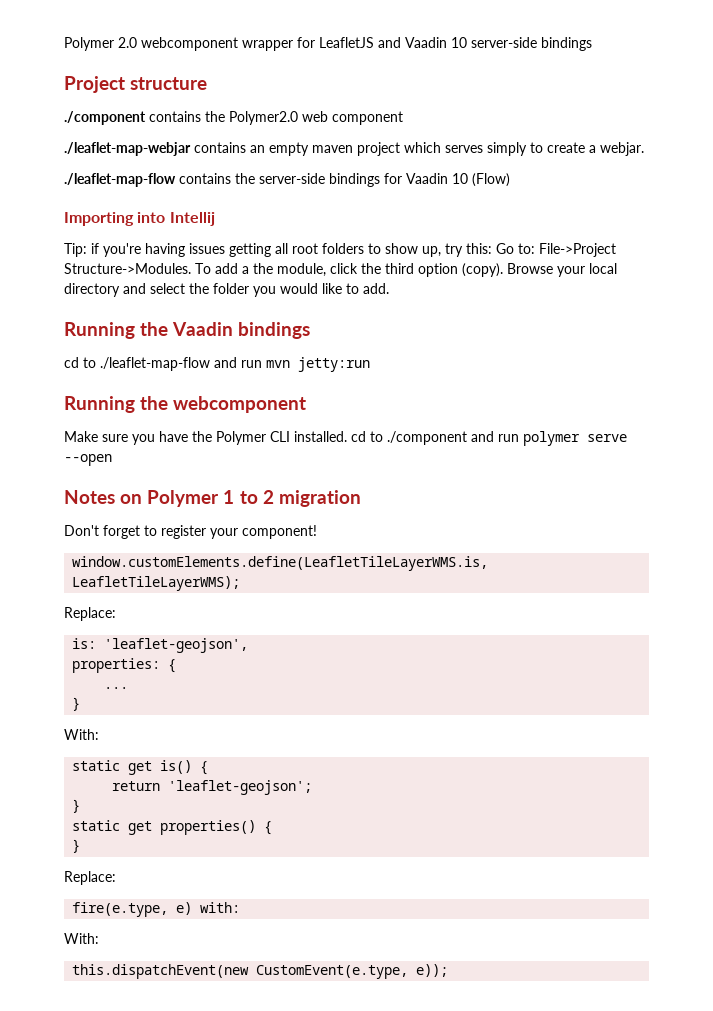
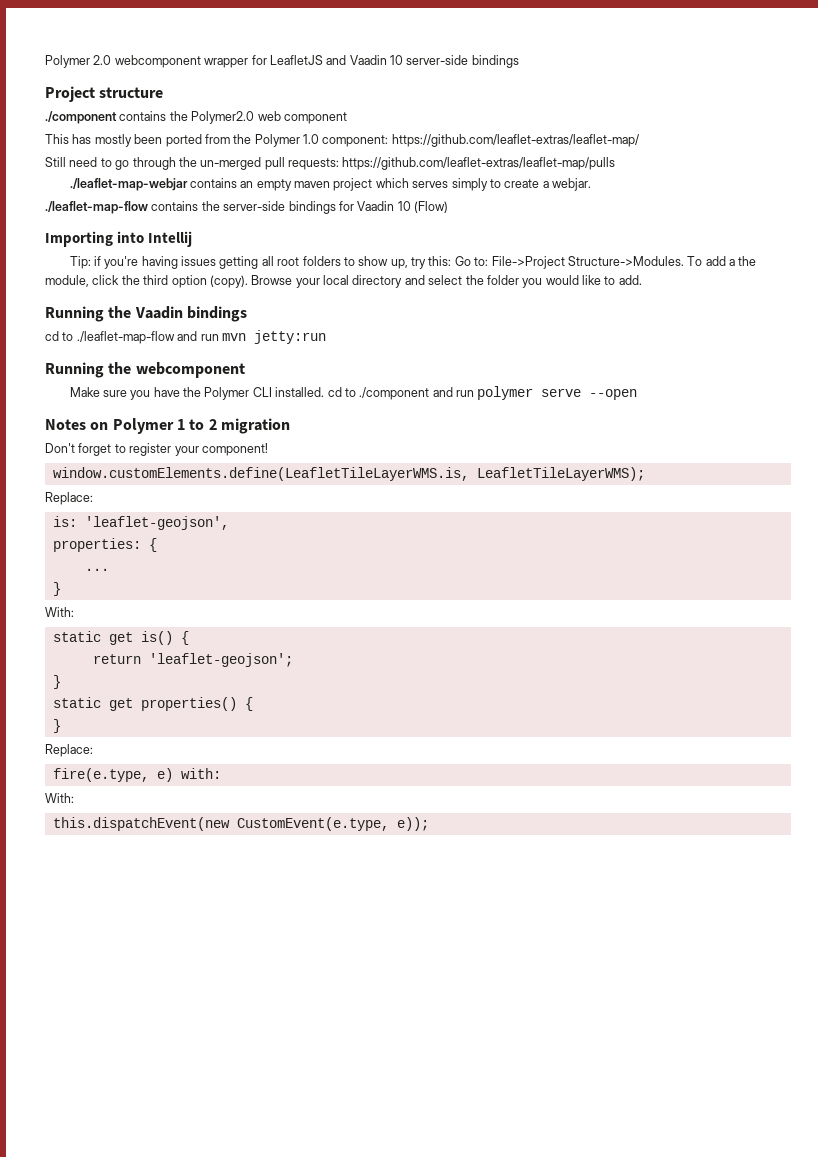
+ This has mostly been ported from the Polymer 1.0 component: https://github.com/leaflet-extras/leaflet-map/
+ Still need to go through the un-merged pull requests: https://github.com/leaflet-extras/leaflet-map/pulls

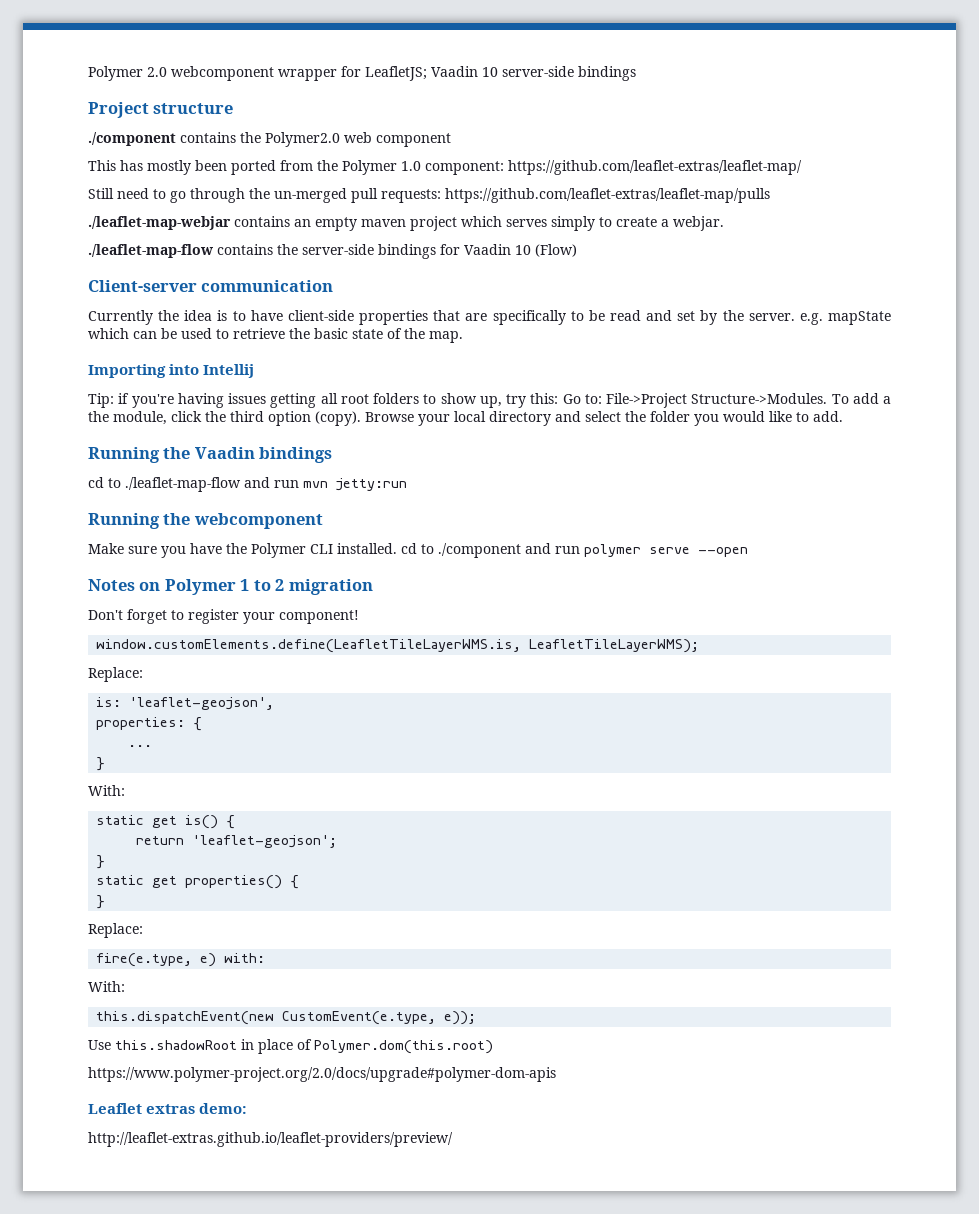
- Polymer 2.0 webcomponent wrapper for LeafletJS and Vaadin 10 server-side bindings
+ Polymer 2.0 webcomponent wrapper for LeafletJS; Vaadin 10 server-side bindings
+ Client-server communication
+ Currently the idea is to have client-side properties that are specifically to be read and set by the server. e.g. mapState which can be used to retrieve the basic state of the map.
+ Use this.shadowRoot in place of Polymer.dom(this.root)
+ https://www.polymer-project.org/2.0/docs/upgrade#polymer-dom-apis
+ Leaflet extras demo:
+ http://leaflet-extras.github.io/leaflet-providers/preview/

